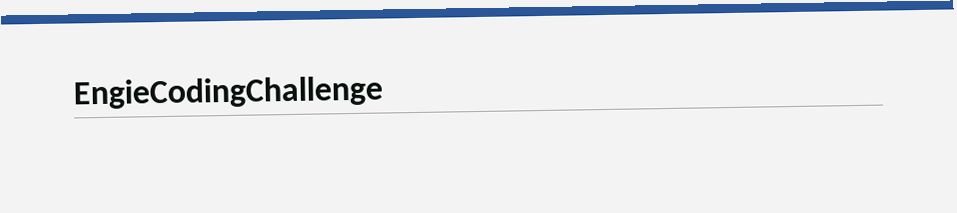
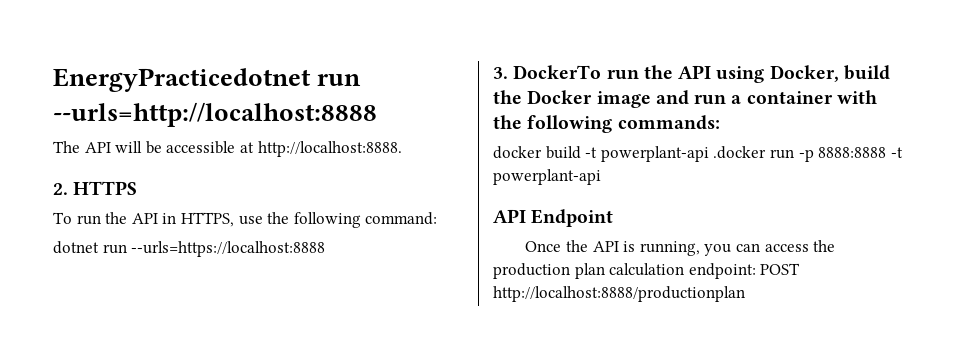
- EngieCodingChallenge
+ EnergyPracticedotnet run --urls=http://localhost:8888
+ The API will be accessible at http://localhost:8888.
+ 2. HTTPS
+ To run the API in HTTPS, use the following command:
+ dotnet run --urls=https://localhost:8888
+ 3. DockerTo run the API using Docker, build the Docker image and run a container with the following commands:
+ docker build -t powerplant-api .docker run -p 8888:8888 -t powerplant-api
+ API Endpoint
+ Once the API is running, you can access the production plan calculation endpoint: POST http://localhost:8888/productionplan

